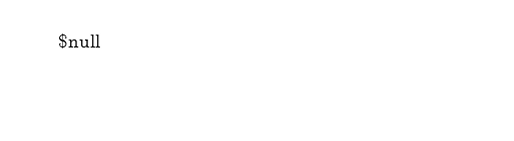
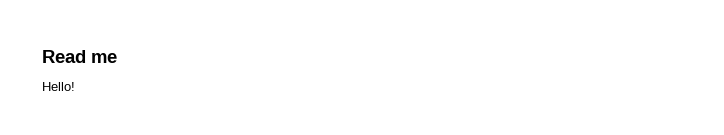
- $null
+ Read me
+ Hello!

